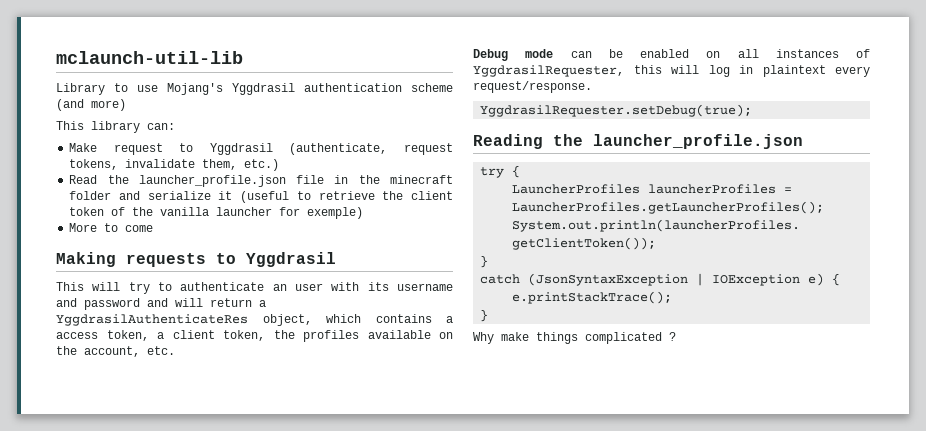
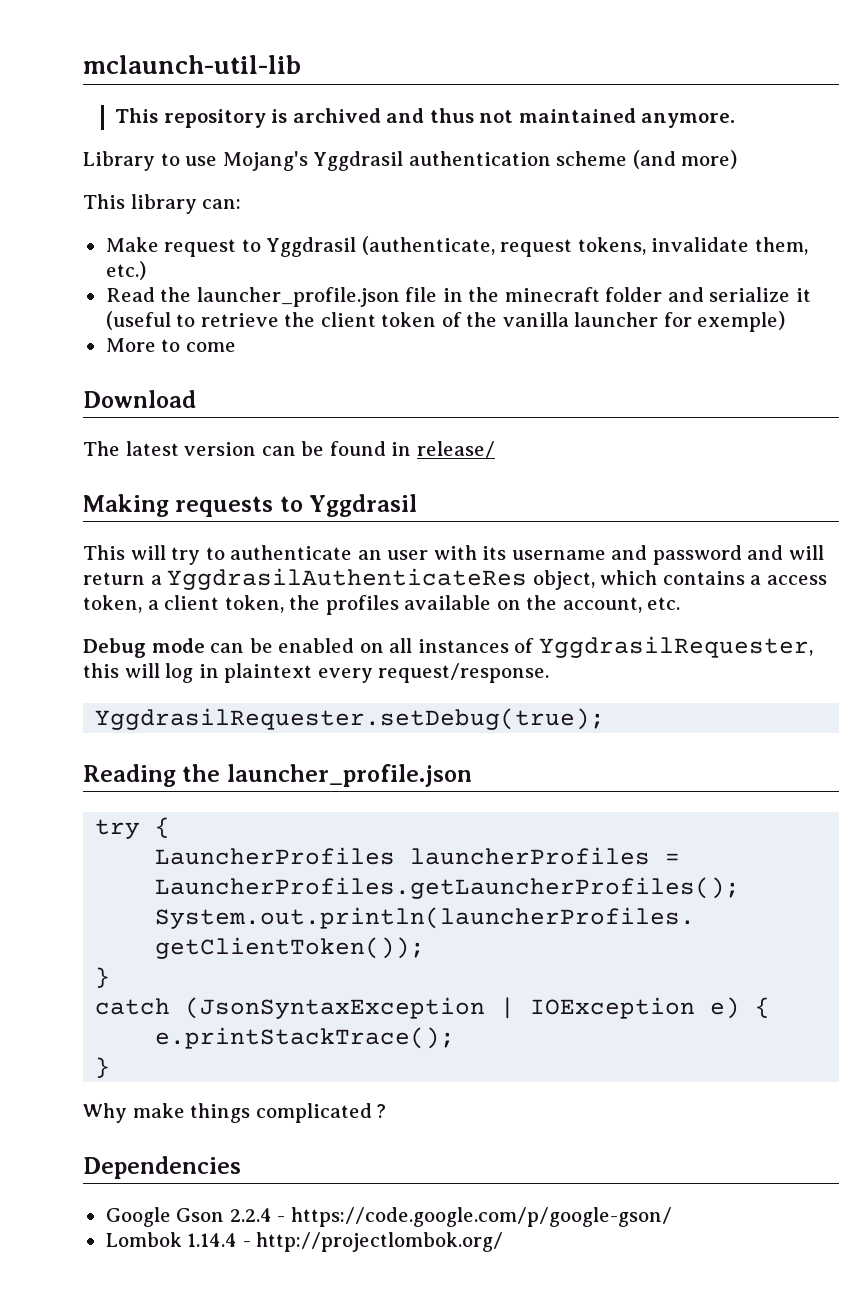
+ This repository is archived and thus not maintained anymore.
+ Download
+ The latest version can be found in release/
+ Dependencies
+ Google Gson 2.2.4 - https://code.google.com/p/google-gson/
+ Lombok 1.14.4 - http://projectlombok.org/

